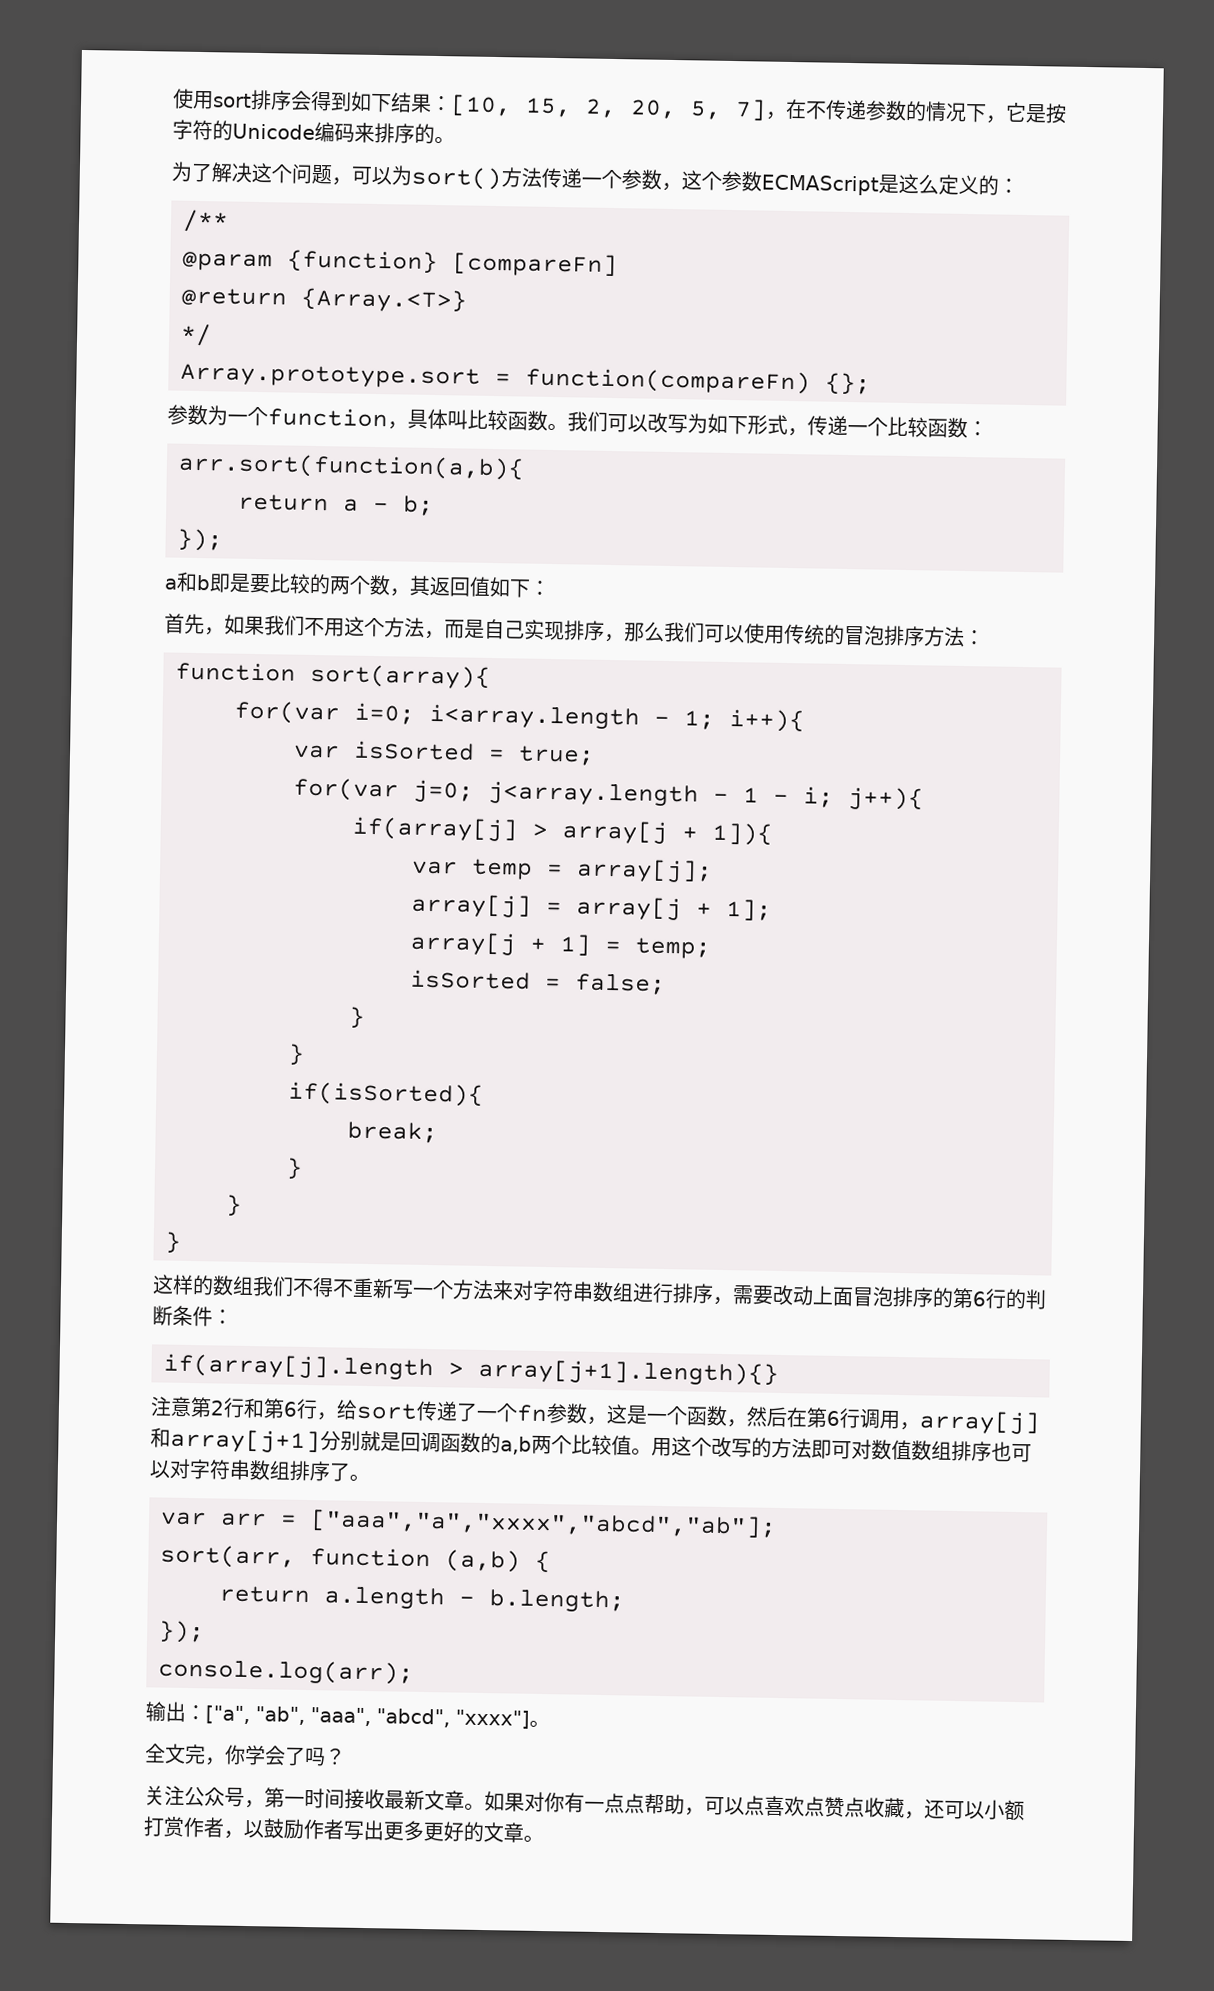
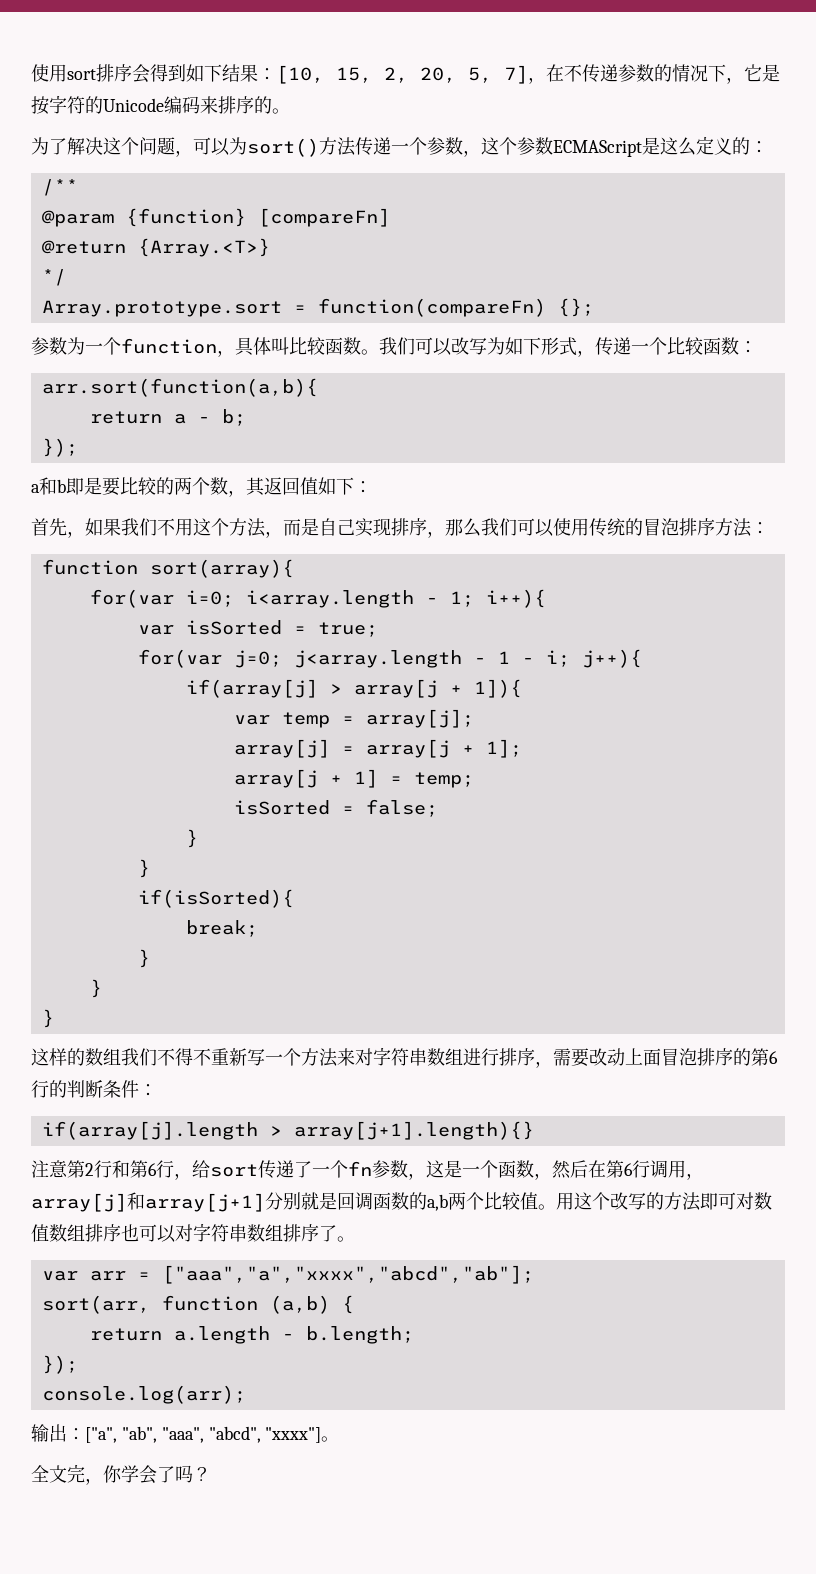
- 关注公众号，第一时间接收最新文章。如果对你有一点点帮助，可以点喜欢点赞点收藏，还可以小额打赏作者，以鼓励作者写出更多更好的文章。

